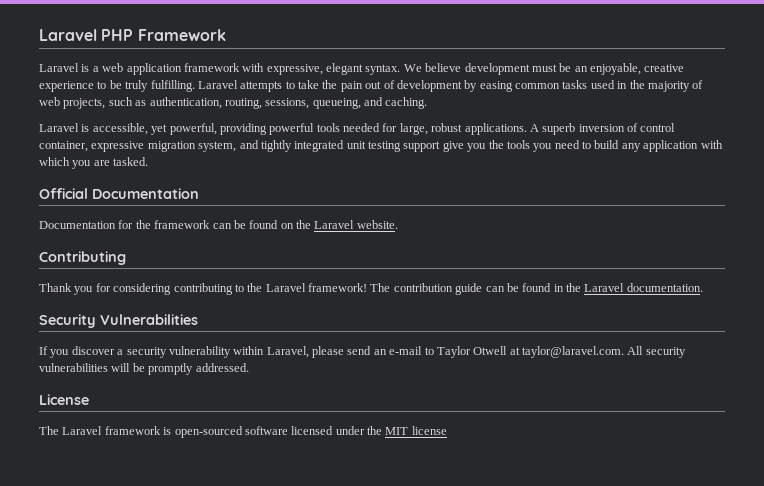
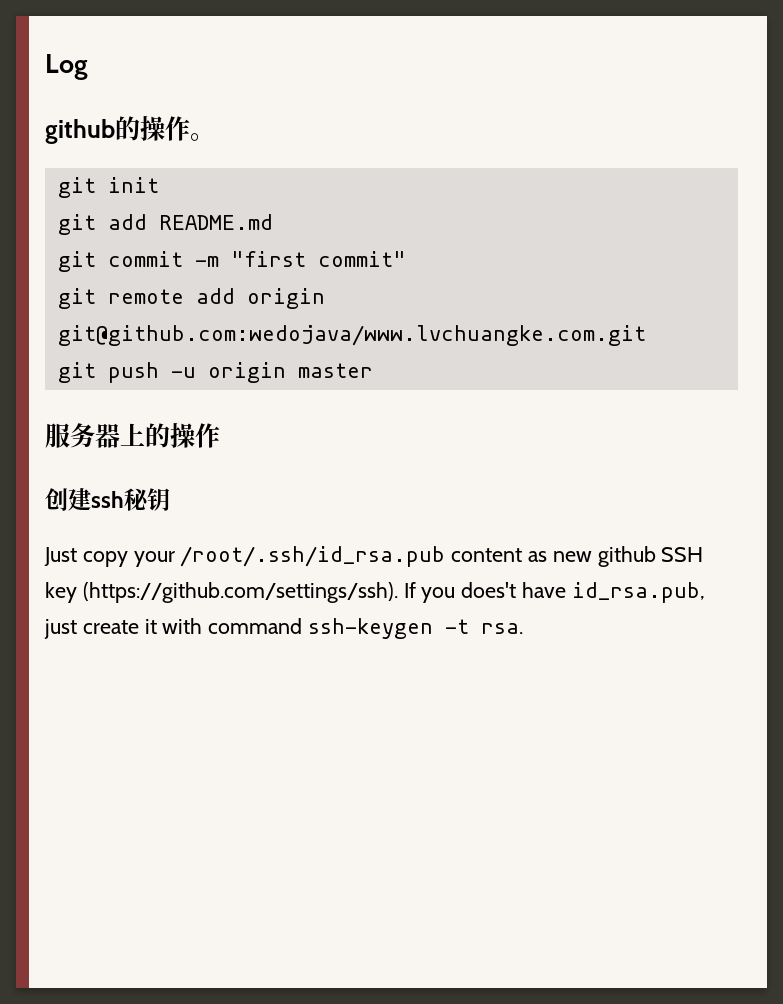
- Laravel PHP Framework
- Laravel is a web application framework with expressive, elegant syntax. We believe development must be an enjoyable, creative experience to be truly fulfilling. Laravel attempts to take the pain out of development by easing common tasks used in the majority of web projects, such as authentication, routing, sessions, queueing, and caching.
- Laravel is accessible, yet powerful, providing powerful tools needed for large, robust applications. A superb inversion of control container, expressive migration system, and tightly integrated unit testing support give you the tools you need to build any application with which you are tasked.
- Official Documentation
- Documentation for the framework can be found on the Laravel website.
- Contributing
- Thank you for considering contributing to the Laravel framework! The contribution guide can be found in the Laravel documentation.
- Security Vulnerabilities
- If you discover a security vulnerability within Laravel, please send an e-mail to Taylor Otwell at taylor@laravel.com. All security vulnerabilities will be promptly addressed.
- License
- The Laravel framework is open-sourced software licensed under the MIT license
+ Log
+ github的操作。
+ git init
+ git add README.md
+ git commit -m "first commit"
+ git remote add origin git@github.com:wedojava/www.lvchuangke.com.git
+ git push -u origin master
+ 服务器上的操作
+ 创建ssh秘钥
+ Just copy your /root/.ssh/id_rsa.pub content as new github SSH key (https://github.com/settings/ssh). If you does't have id_rsa.pub, just create it with command ssh-keygen -t rsa.

